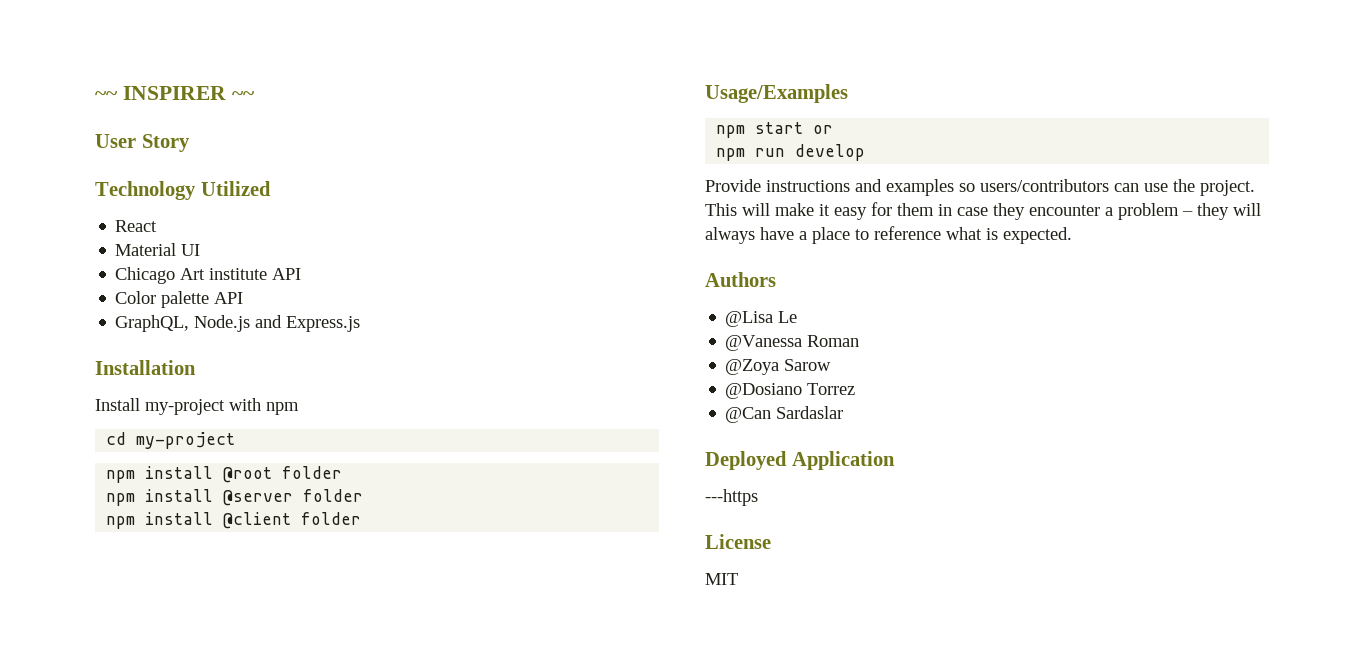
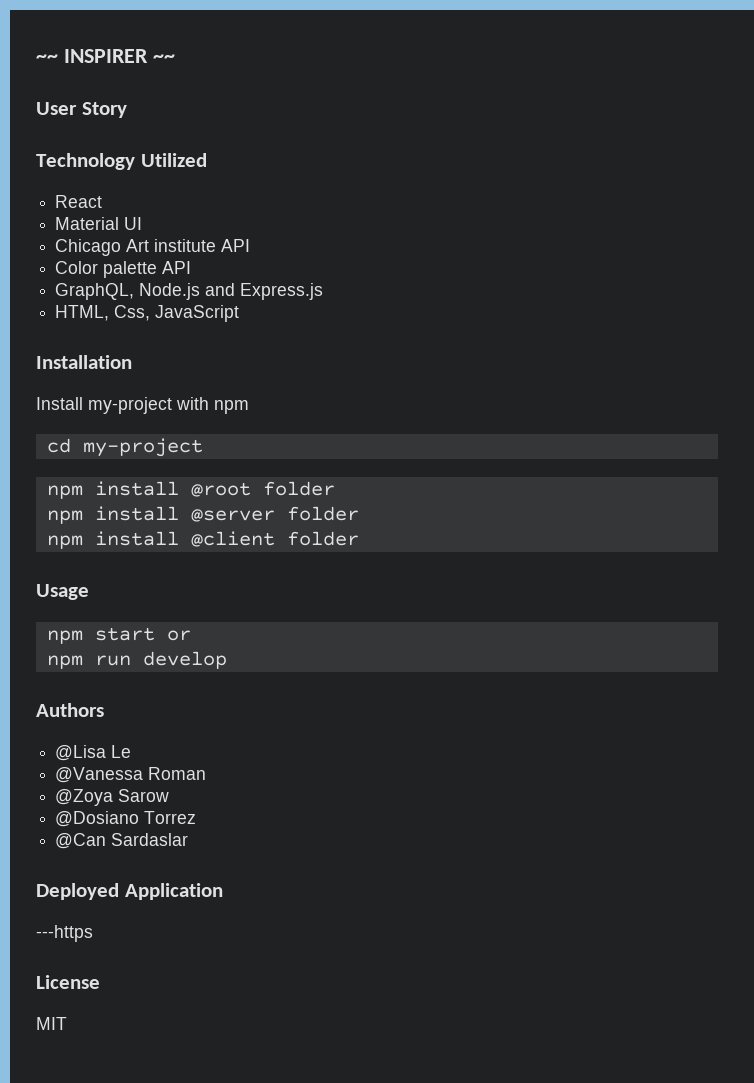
+ HTML, Css, JavaScript
- Usage/Examples
+ Usage
- Provide instructions and examples so users/contributors can use the project. This will make it easy for them in case they encounter a problem – they will always have a place to reference what is expected.

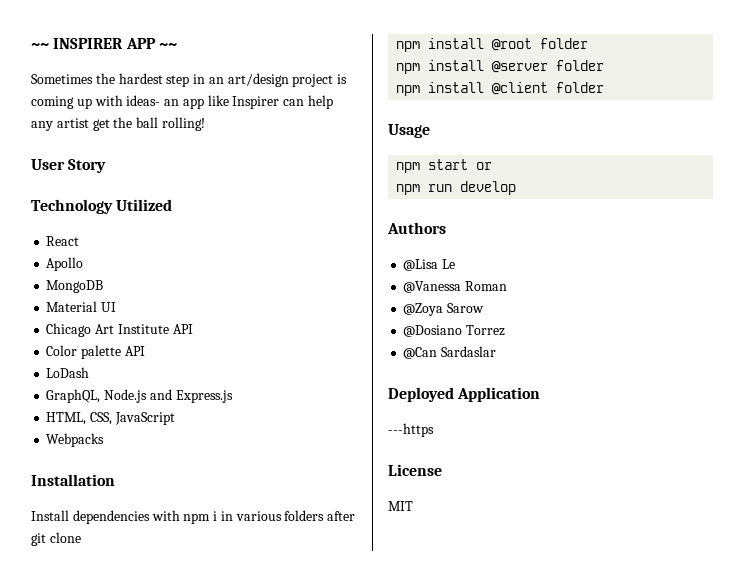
- ~~ INSPIRER ~~
+ ~~ INSPIRER APP ~~
+ Sometimes the hardest step in an art/design project is coming up with ideas- an app like Inspirer can help any artist get the ball rolling!
+ Apollo
+ MongoDB
- Chicago Art institute API
+ Chicago Art Institute API
+ LoDash
- HTML, Css, JavaScript
+ HTML, CSS, JavaScript
+ Webpacks
- Install my-project with npm
- cd my-project
+ Install dependencies with npm i in various folders after git clone

